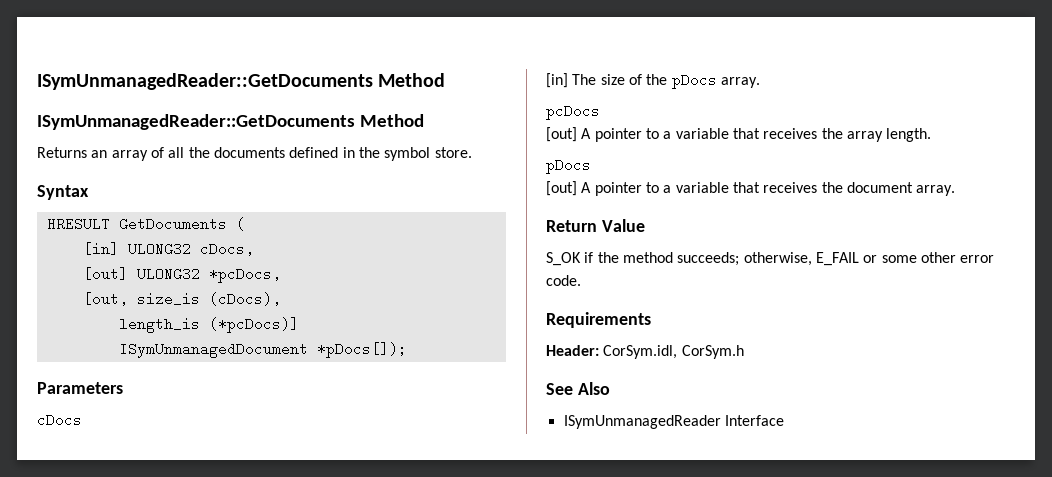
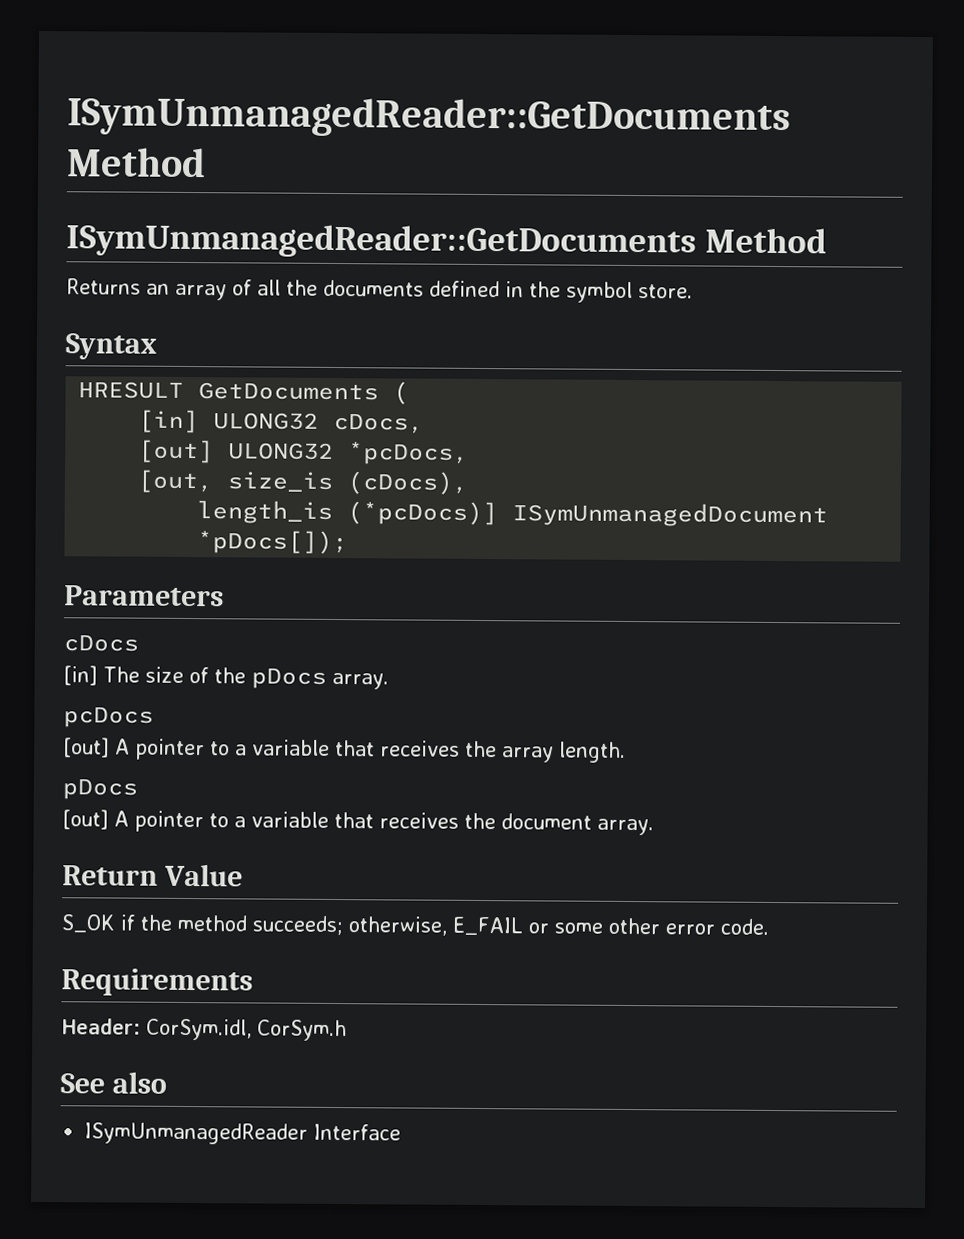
- See Also
+ See also

